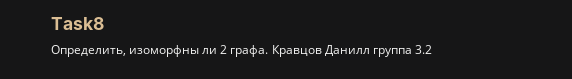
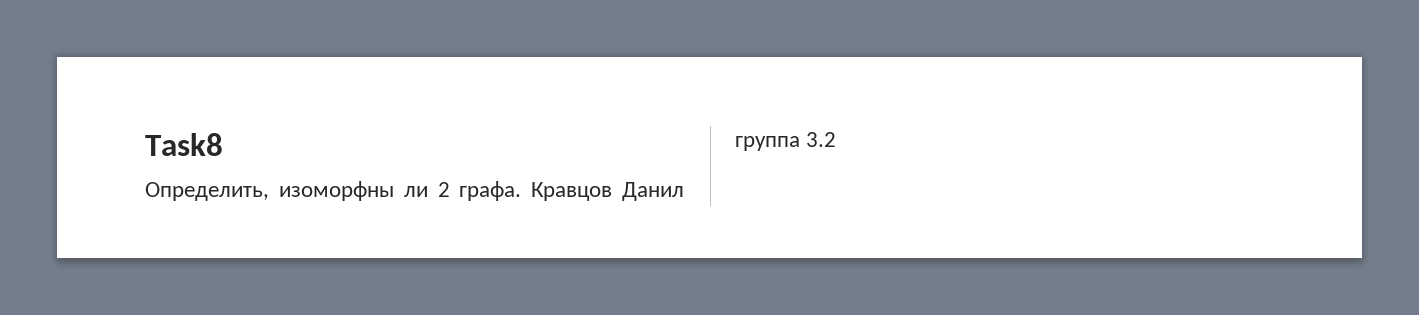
- Кравцов Данилл группа 3.2
+ Кравцов Данил группа 3.2

